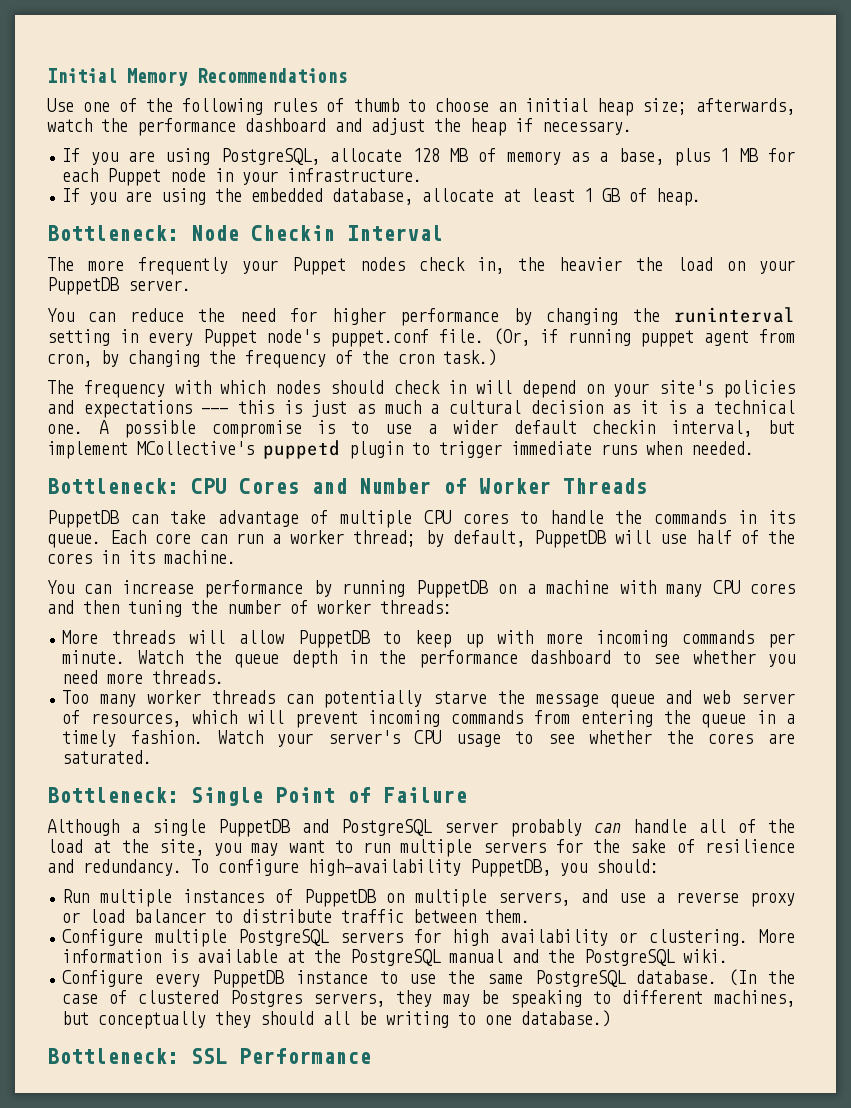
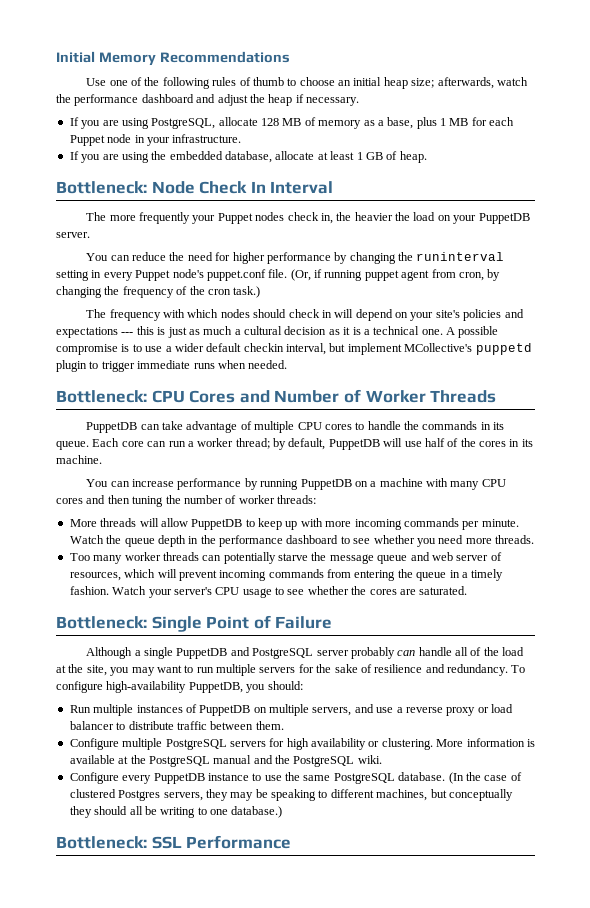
- Bottleneck: Node Checkin Interval
+ Bottleneck: Node Check In Interval

